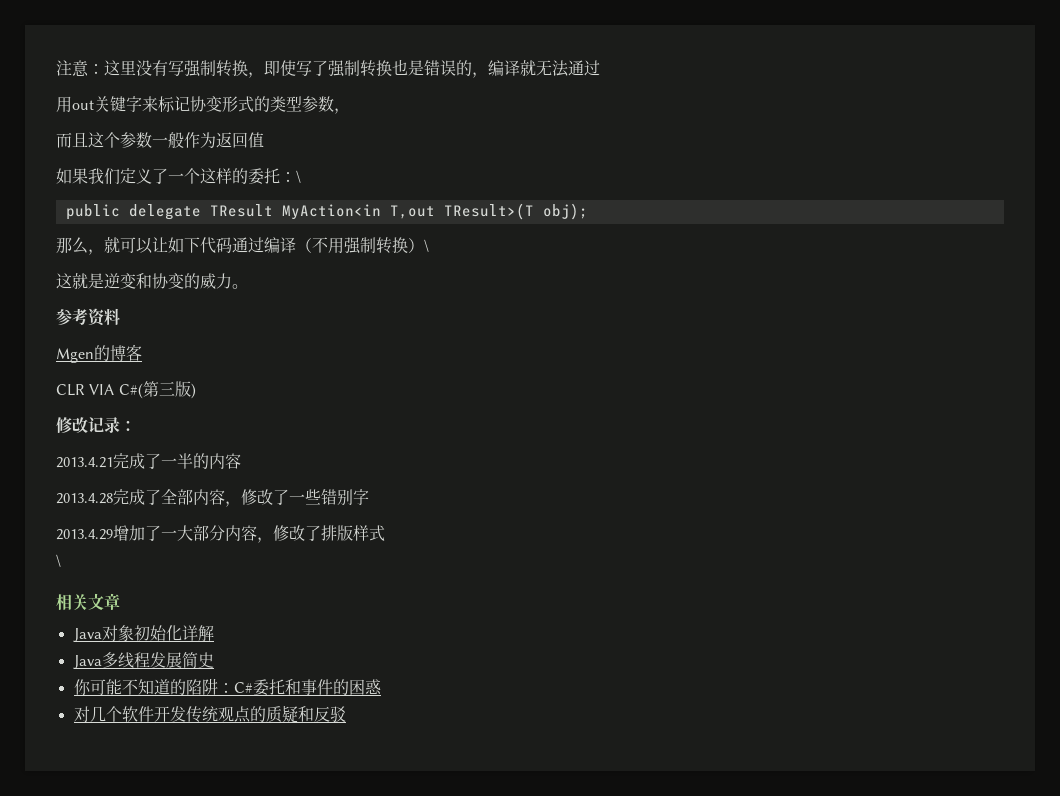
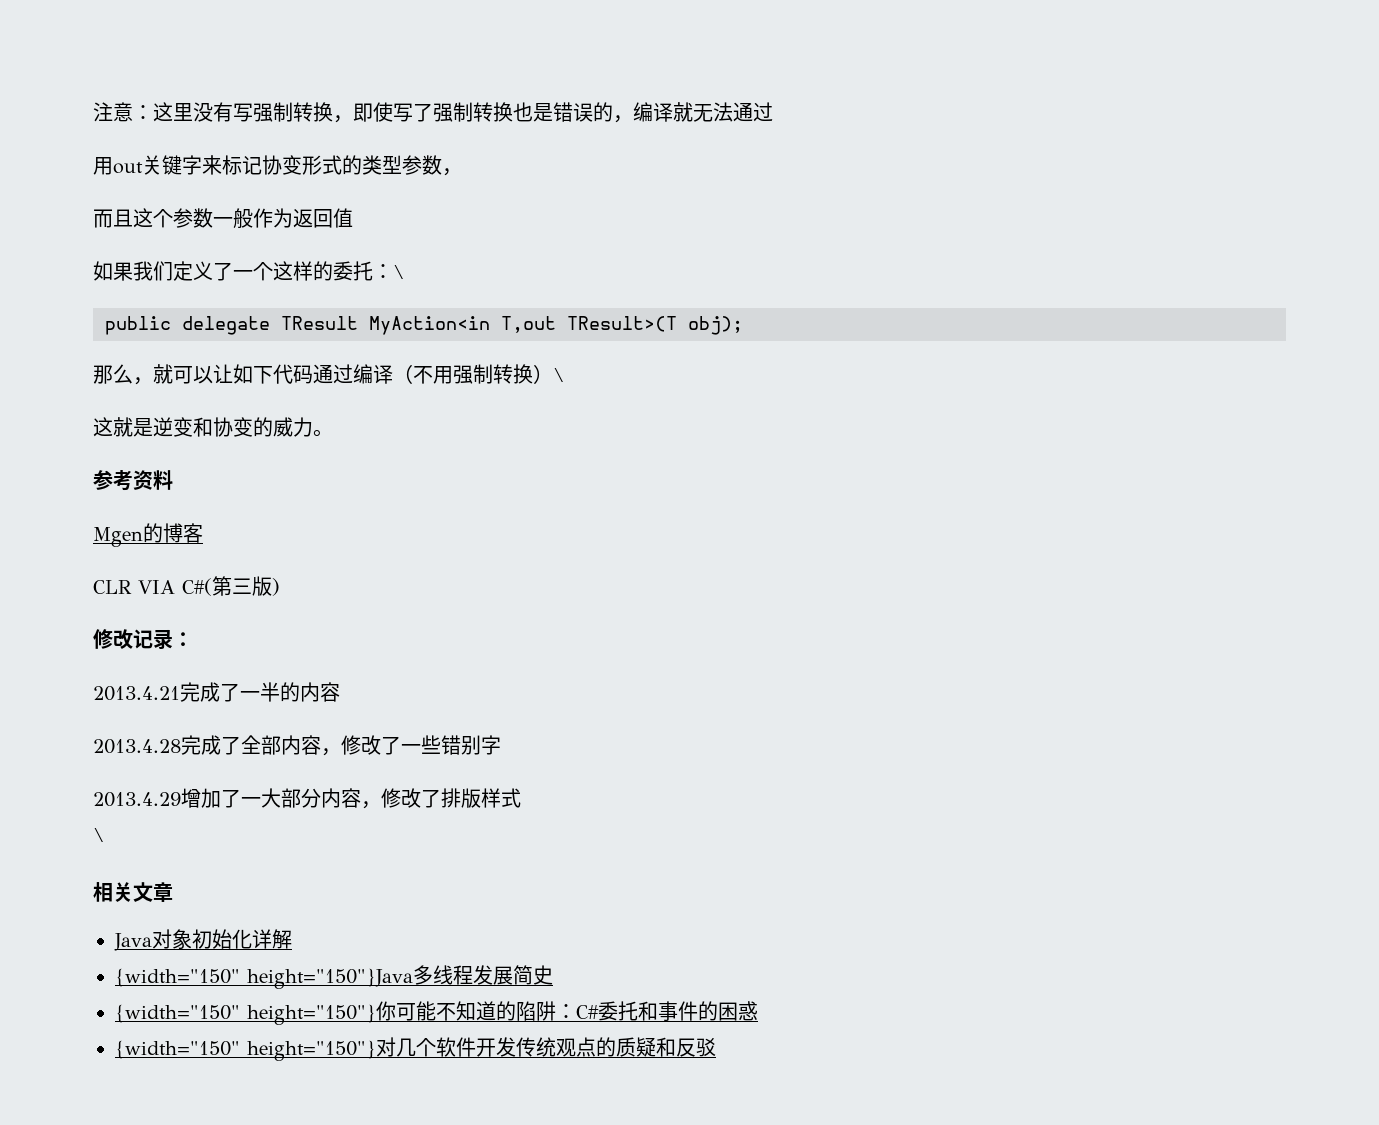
- Java多线程发展简史
+ {width="150" height="150"}Java多线程发展简史
- 你可能不知道的陷阱：C#委托和事件的困惑
+ {width="150" height="150"}你可能不知道的陷阱：C#委托和事件的困惑
- 对几个软件开发传统观点的质疑和反驳
+ {width="150" height="150"}对几个软件开发传统观点的质疑和反驳

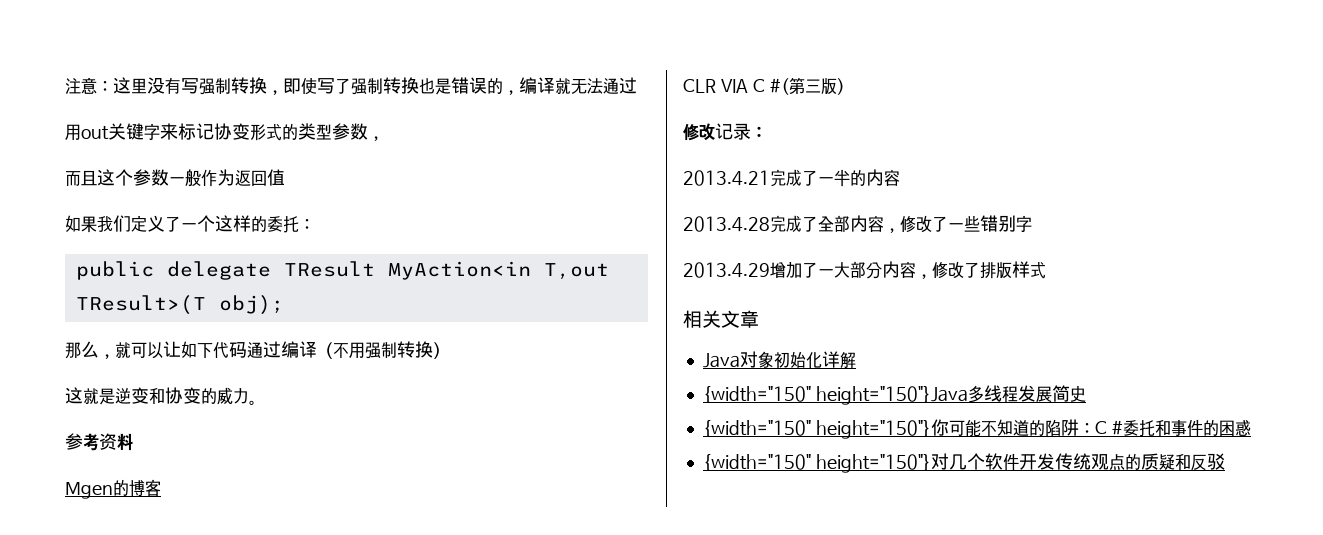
- 如果我们定义了一个这样的委托：\
+ 如果我们定义了一个这样的委托：
- 那么，就可以让如下代码通过编译（不用强制转换）\
+ 那么，就可以让如下代码通过编译（不用强制转换）
- CLR VIA C#(第三版)
+ CLR VIA C #(第三版)
  2013.4.29增加了一大部分内容，修改了排版样式
- \
- {width="150" height="150"}你可能不知道的陷阱：C#委托和事件的困惑
+ {width="150" height="150"}你可能不知道的陷阱：C #委托和事件的困惑

